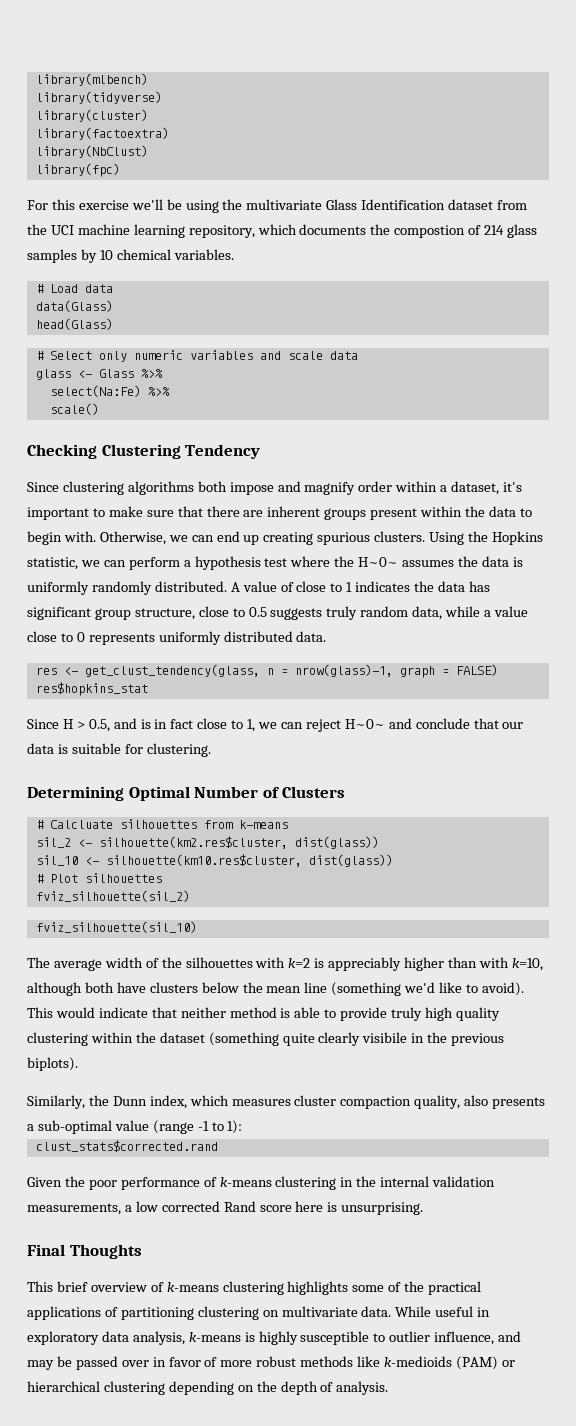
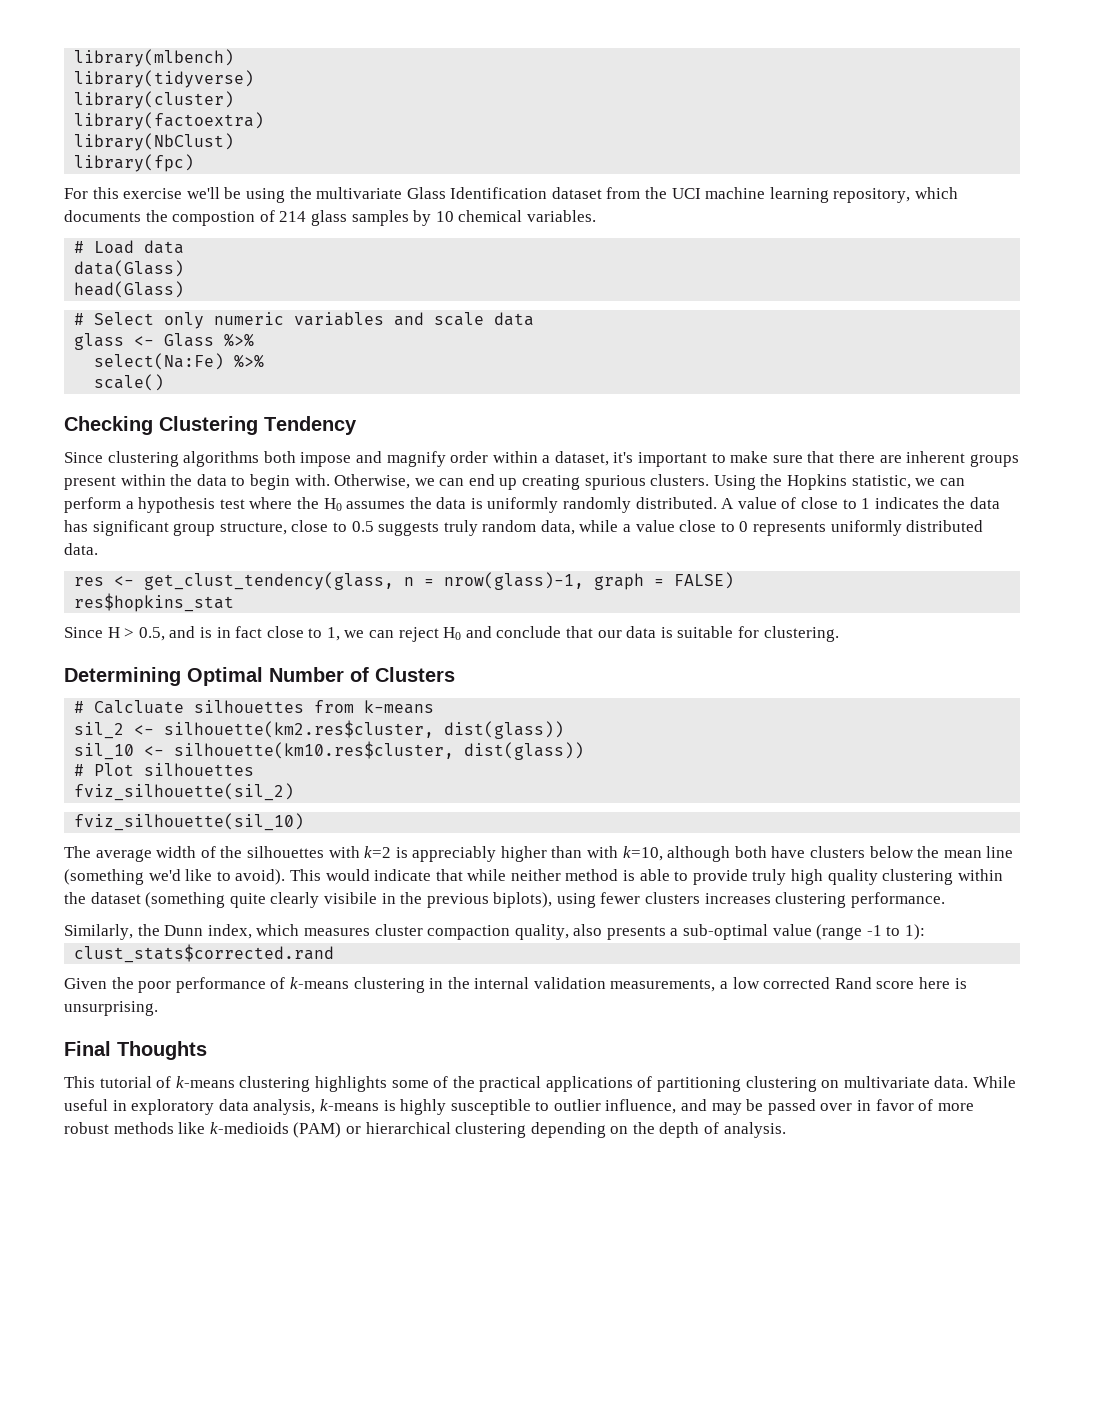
- Using the Hopkins statistic, we can perform a hypothesis test where the H~0~ assumes the data is uniformly randomly distributed.
+ Using the Hopkins statistic, we can perform a hypothesis test where the H0 assumes the data is uniformly randomly distributed.
- Since H > 0.5, and is in fact close to 1, we can reject H~0~ and conclude that our data is suitable for clustering.
+ Since H > 0.5, and is in fact close to 1, we can reject H0 and conclude that our data is suitable for clustering.
- This would indicate that neither method is able to provide truly high quality clustering within the dataset (something quite clearly visibile in the previous biplots).
+ This would indicate that while neither method is able to provide truly high quality clustering within the dataset (something quite clearly visibile in the previous biplots), using fewer clusters increases clustering performance.
- This brief overview of k-means clustering highlights some of the practical applications of partitioning clustering on multivariate data.
+ This tutorial of k-means clustering highlights some of the practical applications of partitioning clustering on multivariate data.

